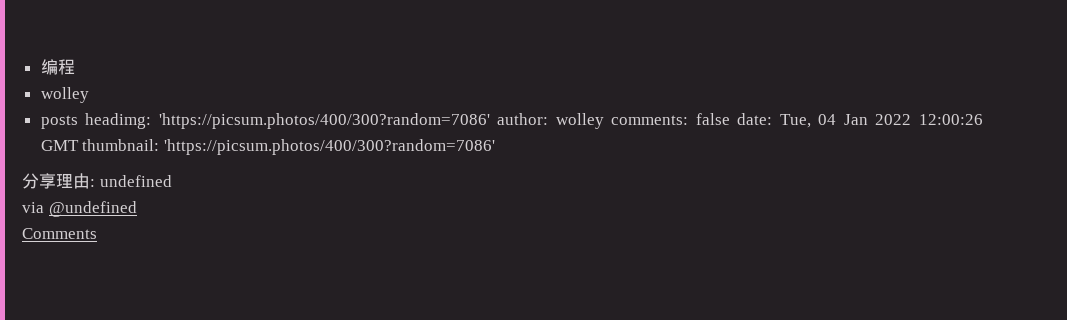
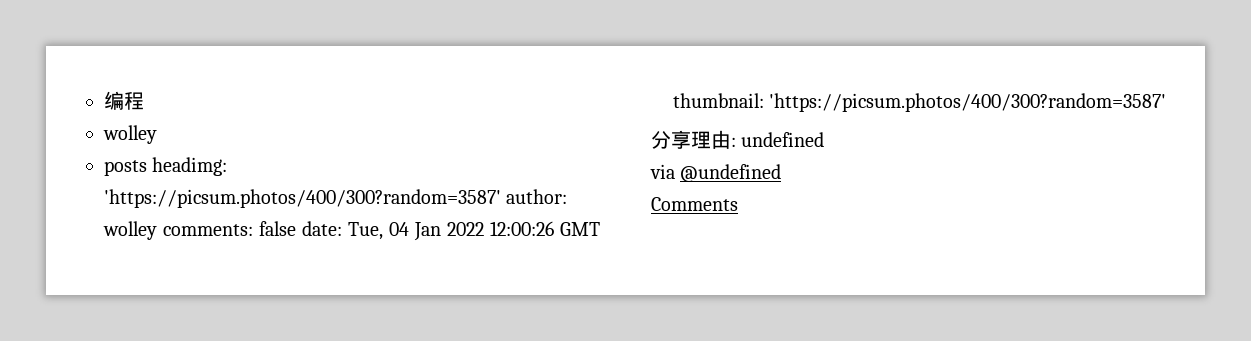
- posts headimg: 'https://picsum.photos/400/300?random=7086' author: wolley comments: false date: Tue, 04 Jan 2022 12:00:26 GMT thumbnail: 'https://picsum.photos/400/300?random=7086'
+ posts headimg: 'https://picsum.photos/400/300?random=3587' author: wolley comments: false date: Tue, 04 Jan 2022 12:00:26 GMT thumbnail: 'https://picsum.photos/400/300?random=3587'

